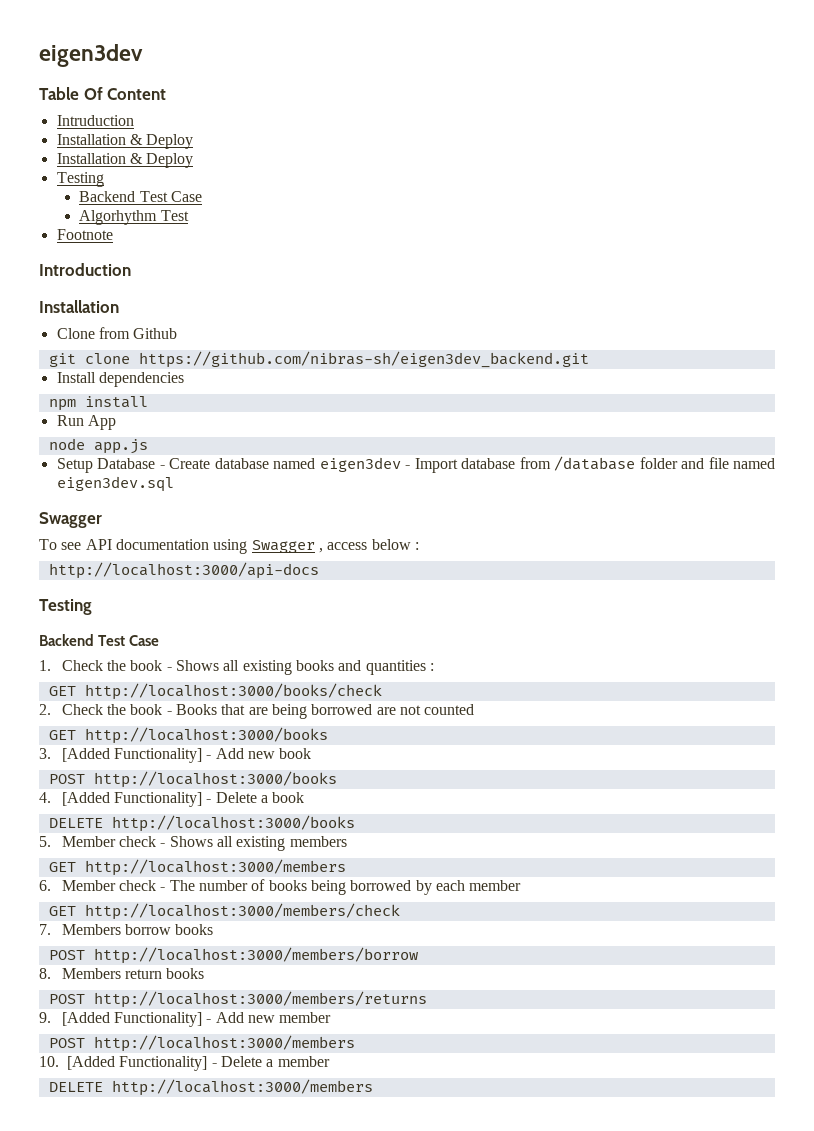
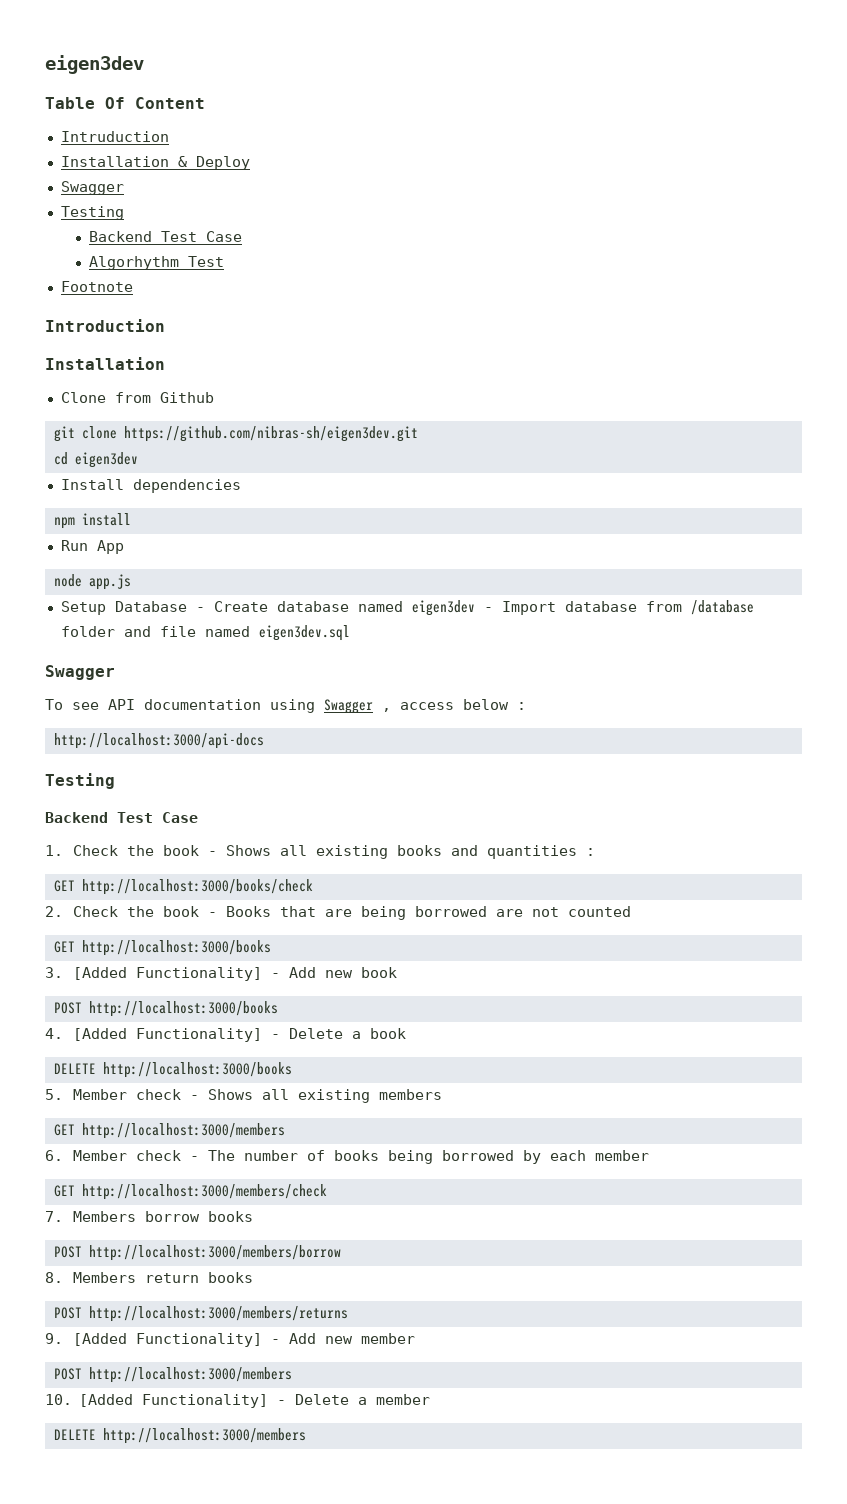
  Intruduction
  Installation & Deploy
- Installation & Deploy
+ Swagger
- git clone https://github.com/nibras-sh/eigen3dev_backend.git
+ git clone https://github.com/nibras-sh/eigen3dev.git
+ cd eigen3dev

